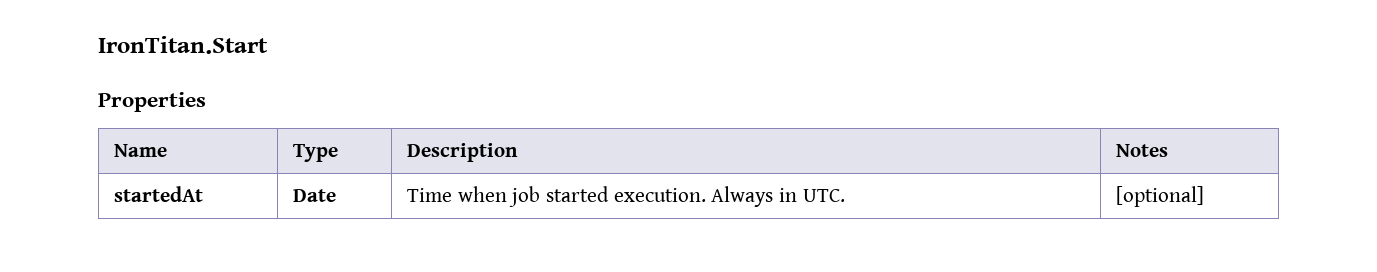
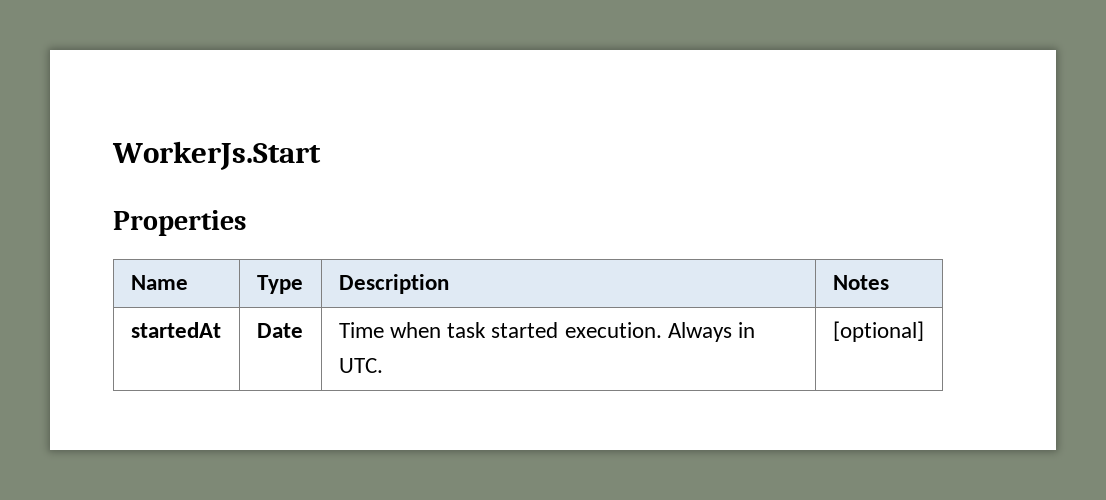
- IronTitan.Start
+ WorkerJs.Start
- startedAt | Date | Time when job started execution. Always in UTC. | [optional]
+ startedAt | Date | Time when task started execution. Always in UTC. | [optional]

